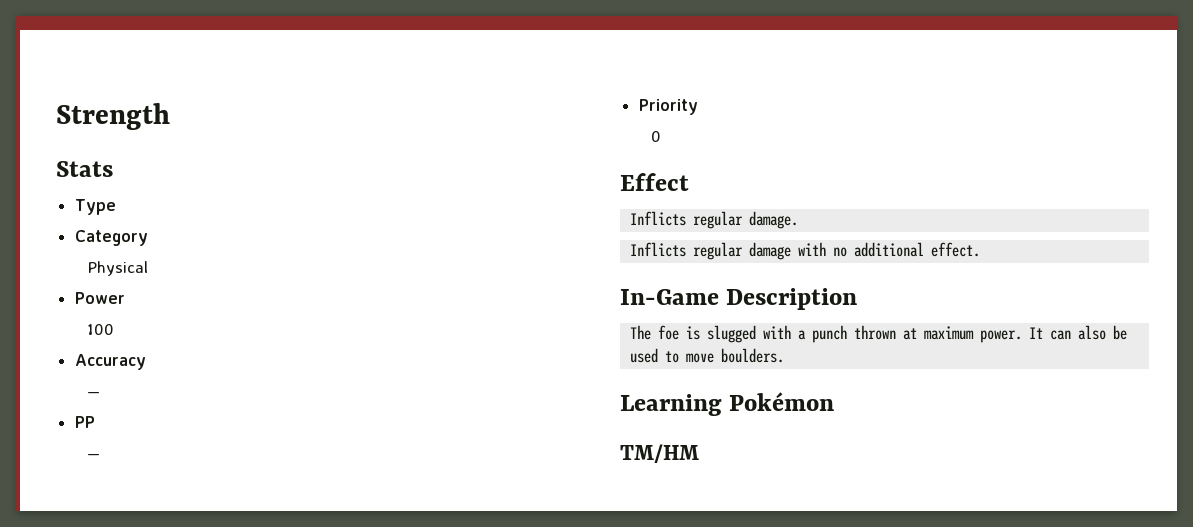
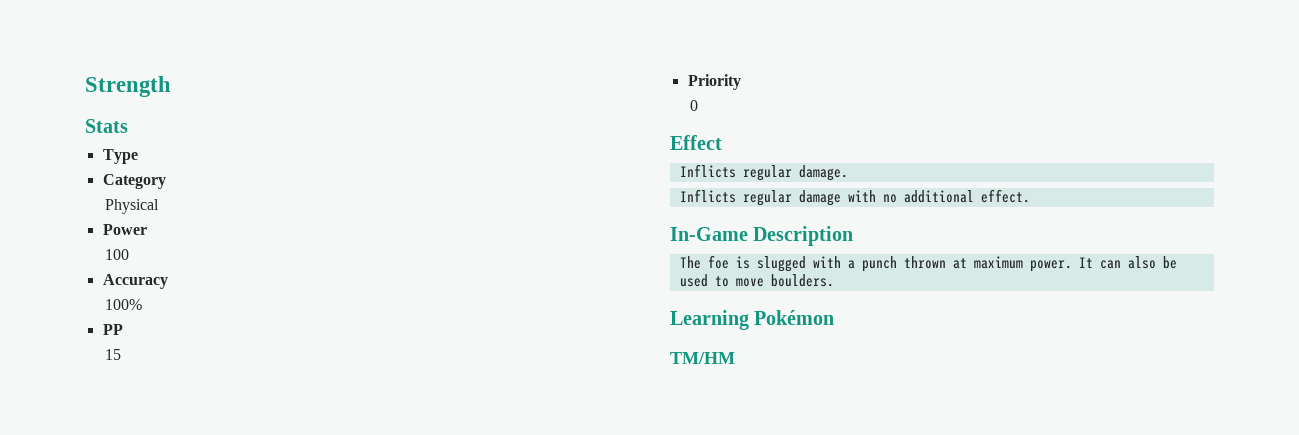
  Accuracy
- —
+ 100%
  PP
- —
+ 15

